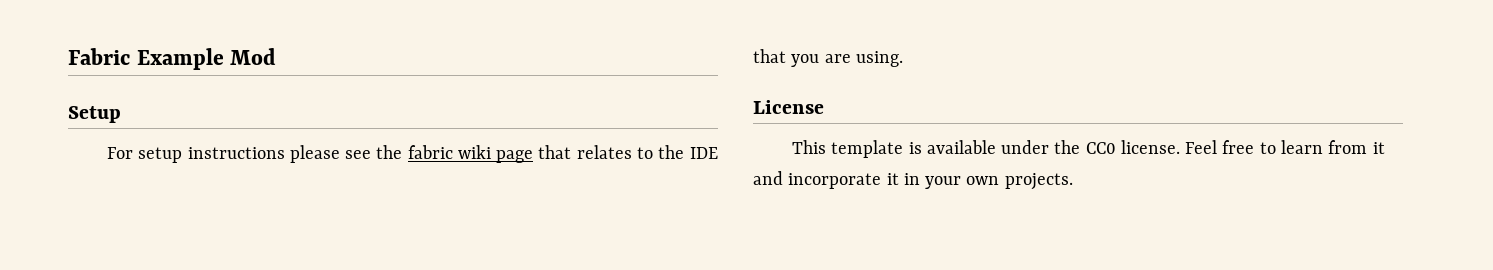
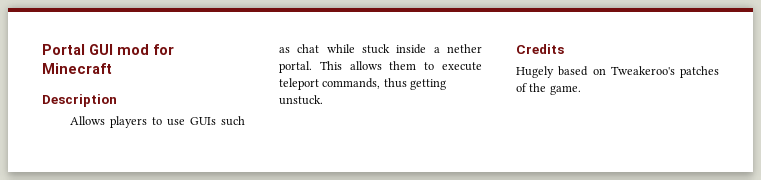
- Fabric Example Mod
- Setup
- For setup instructions please see the fabric wiki page that relates to the IDE that you are using.
- License
- This template is available under the CC0 license. Feel free to learn from it and incorporate it in your own projects.
+ Portal GUI mod for Minecraft
+ Description
+ Allows players to use GUIs such as chat while stuck inside a nether portal. This allows them to execute teleport commands, thus getting unstuck.
+ Credits
+ Hugely based on Tweakeroo's patches of the game.

